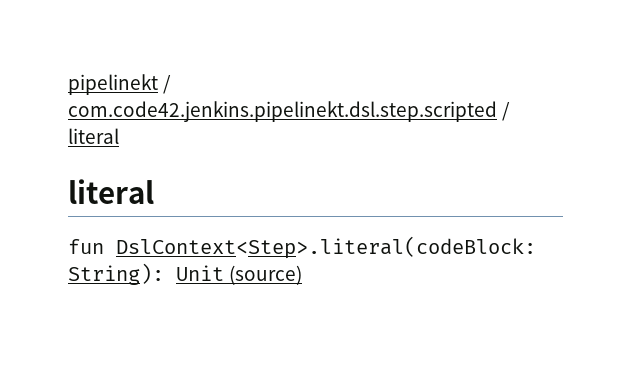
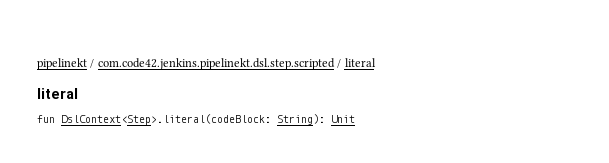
- fun DslContext<Step>.literal(codeBlock: String): Unit (source)
+ fun DslContext<Step>.literal(codeBlock: String): Unit

